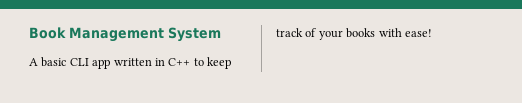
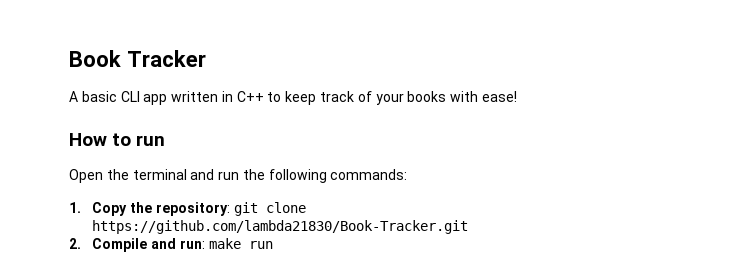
- Book Management System
+ Book Tracker
+ How to run
+ Open the terminal and run the following commands:
+ 1. Copy the repository: git clone https://github.com/lambda21830/Book-Tracker.git
+ 2. Compile and run: make run

